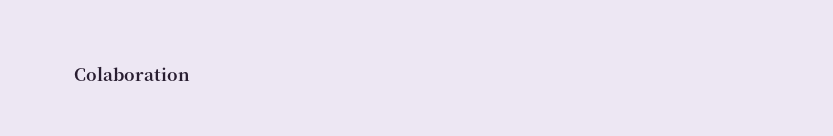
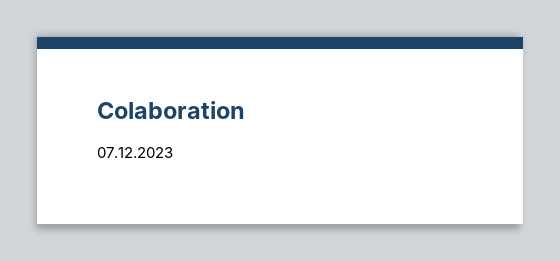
+ 07.12.2023

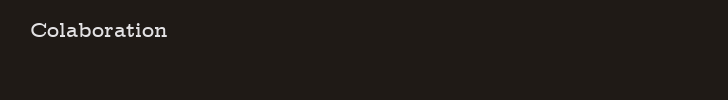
- 07.12.2023

